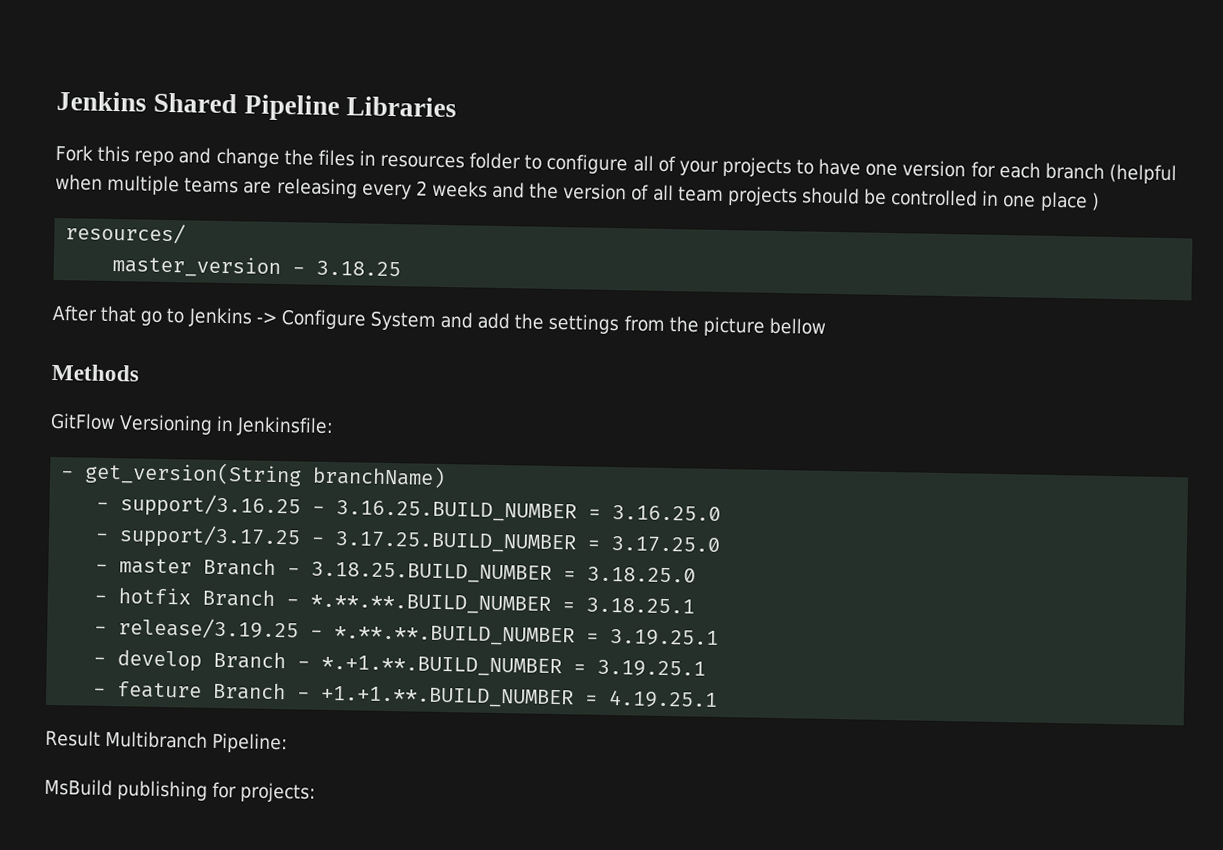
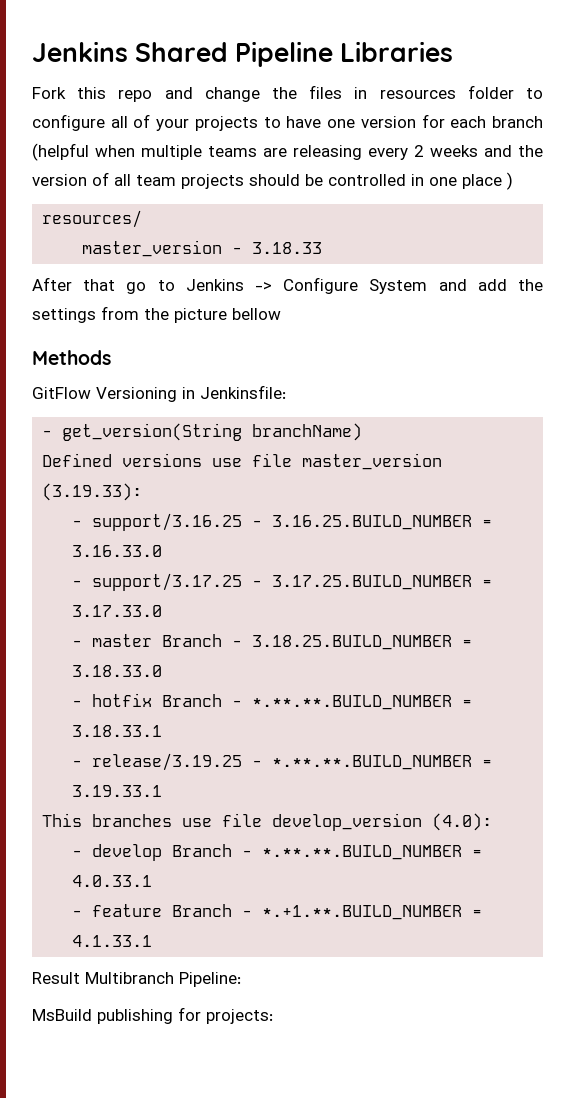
- master_version - 3.18.25
+ master_version - 3.18.33
+ Defined versions use file master_version (3.19.33):
- - support/3.16.25 - 3.16.25.BUILD_NUMBER = 3.16.25.0
+ - support/3.16.25 - 3.16.25.BUILD_NUMBER = 3.16.33.0
- - support/3.17.25 - 3.17.25.BUILD_NUMBER = 3.17.25.0
+ - support/3.17.25 - 3.17.25.BUILD_NUMBER = 3.17.33.0
- - master Branch - 3.18.25.BUILD_NUMBER = 3.18.25.0
+ - master Branch - 3.18.25.BUILD_NUMBER = 3.18.33.0
- - hotfix Branch - *.**.**.BUILD_NUMBER = 3.18.25.1
+ - hotfix Branch - *.**.**.BUILD_NUMBER = 3.18.33.1
- - release/3.19.25 - *.**.**.BUILD_NUMBER = 3.19.25.1
+ - release/3.19.25 - *.**.**.BUILD_NUMBER = 3.19.33.1
+ This branches use file develop_version (4.0):
- - develop Branch - *.+1.**.BUILD_NUMBER = 3.19.25.1
+ - develop Branch - *.**.**.BUILD_NUMBER = 4.0.33.1
- - feature Branch - +1.+1.**.BUILD_NUMBER = 4.19.25.1
+ - feature Branch - *.+1.**.BUILD_NUMBER = 4.1.33.1

